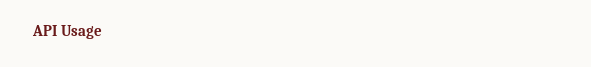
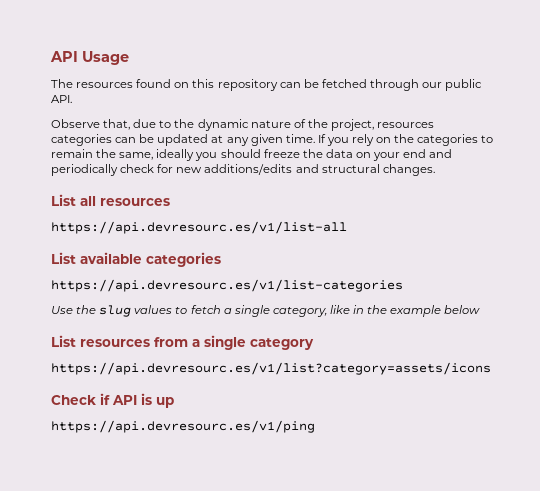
+ The resources found on this repository can be fetched through our public API.
+ Observe that, due to the dynamic nature of the project, resources categories can be updated at any given time. If you rely on the categories to remain the same, ideally you should freeze the data on your end and periodically check for new additions/edits and structural changes.
+ List all resources
+ https://api.devresourc.es/v1/list-all
+ List available categories
+ https://api.devresourc.es/v1/list-categories
+ Use the slug values to fetch a single category, like in the example below
+ List resources from a single category
+ https://api.devresourc.es/v1/list?category=assets/icons
+ Check if API is up
+ https://api.devresourc.es/v1/ping

